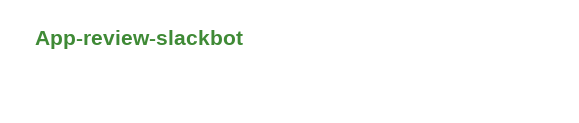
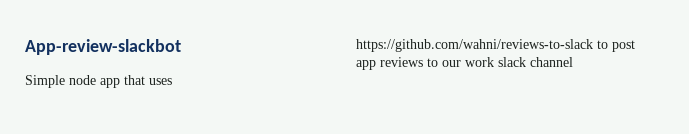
+ Simple node app that uses https://github.com/wahni/reviews-to-slack to post app reviews to our work slack channel

